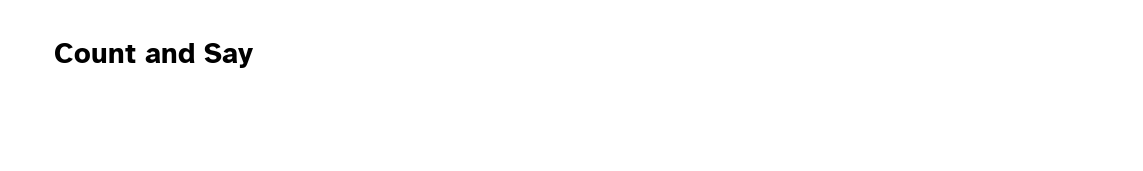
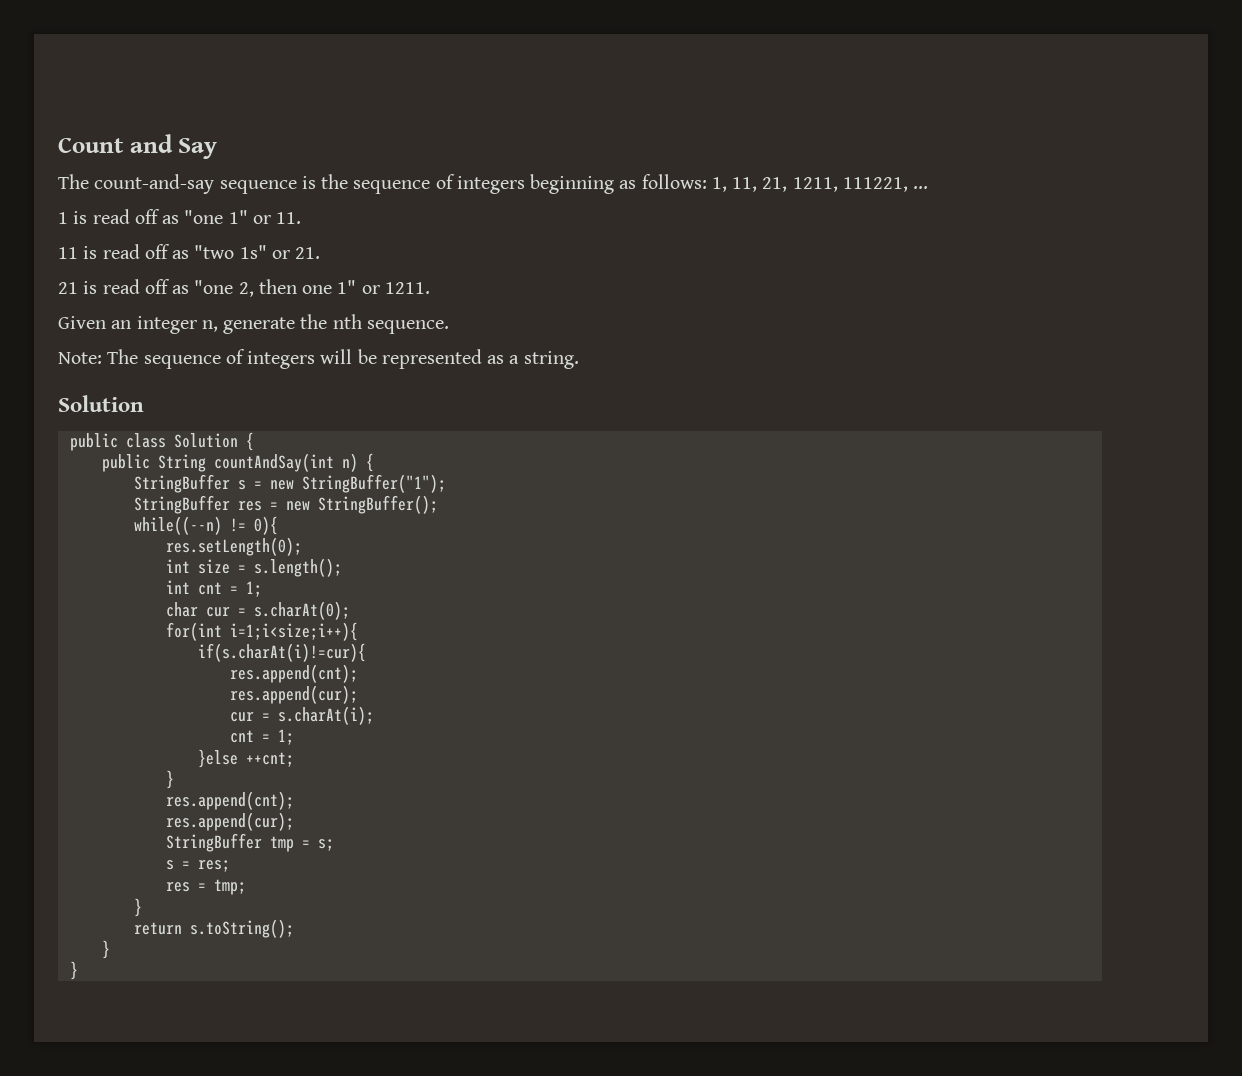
+ The count-and-say sequence is the sequence of integers beginning as follows: 1, 11, 21, 1211, 111221, ...
+ 1 is read off as "one 1" or 11.
+ 11 is read off as "two 1s" or 21.
+ 21 is read off as "one 2, then one 1" or 1211.
+ Given an integer n, generate the nth sequence.
+ Note: The sequence of integers will be represented as a string.
+ Solution
+ public class Solution {
+ public String countAndSay(int n) {
+ StringBuffer s = new StringBuffer("1");
+ StringBuffer res = new StringBuffer();
+ while((--n) != 0){
+ res.setLength(0);
+ int size = s.length();
+ int cnt = 1;
+ char cur = s.charAt(0);
+ for(int i=1;i<size;i++){
+ if(s.charAt(i)!=cur){
+ res.append(cnt);
+ res.append(cur);
+ cur = s.charAt(i);
+ cnt = 1;
+ }else ++cnt;
+ }
+ res.append(cnt);
+ res.append(cur);
+ StringBuffer tmp = s;
+ s = res;
+ res = tmp;
+ }
+ return s.toString();
+ }
+ }

